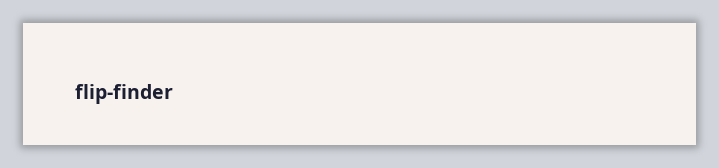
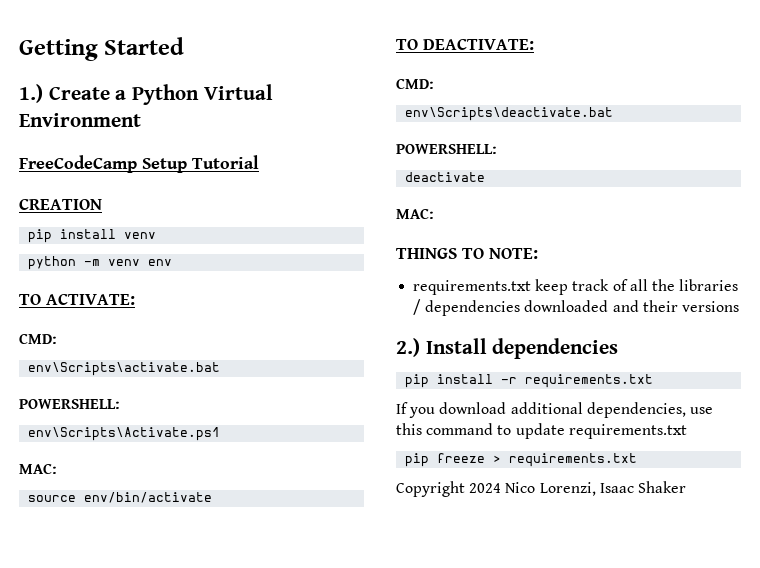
- flip-finder
+ Getting Started
+ 1.) Create a Python Virtual Environment
+ FreeCodeCamp Setup Tutorial
+ CREATION
+ pip install venv
+ python -m venv env
+ TO ACTIVATE:
+ CMD:
+ env\Scripts\activate.bat
+ POWERSHELL:
+ env\Scripts\Activate.ps1
+ MAC:
+ source env/bin/activate
+ TO DEACTIVATE:
+ CMD:
+ env\Scripts\deactivate.bat
+ POWERSHELL:
+ deactivate
+ MAC:
+ THINGS TO NOTE:
+ requirements.txt keep track of all the libraries / dependencies downloaded and their versions
+ 2.) Install dependencies
+ pip install -r requirements.txt
+ If you download additional dependencies, use this command to update requirements.txt
+ pip freeze > requirements.txt
+ Copyright 2024 Nico Lorenzi, Isaac Shaker

